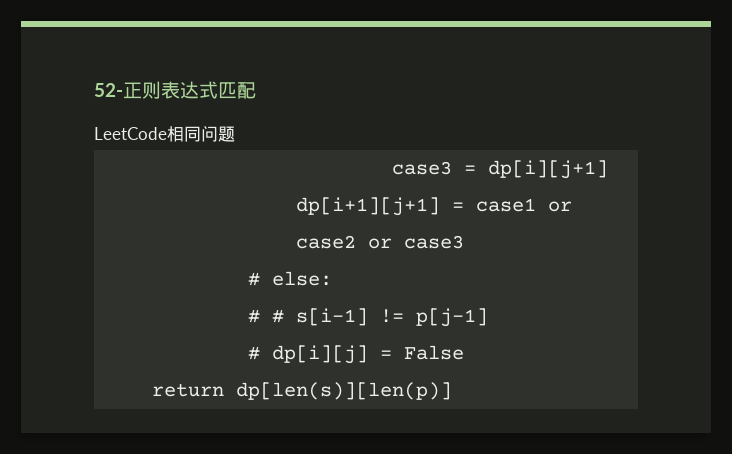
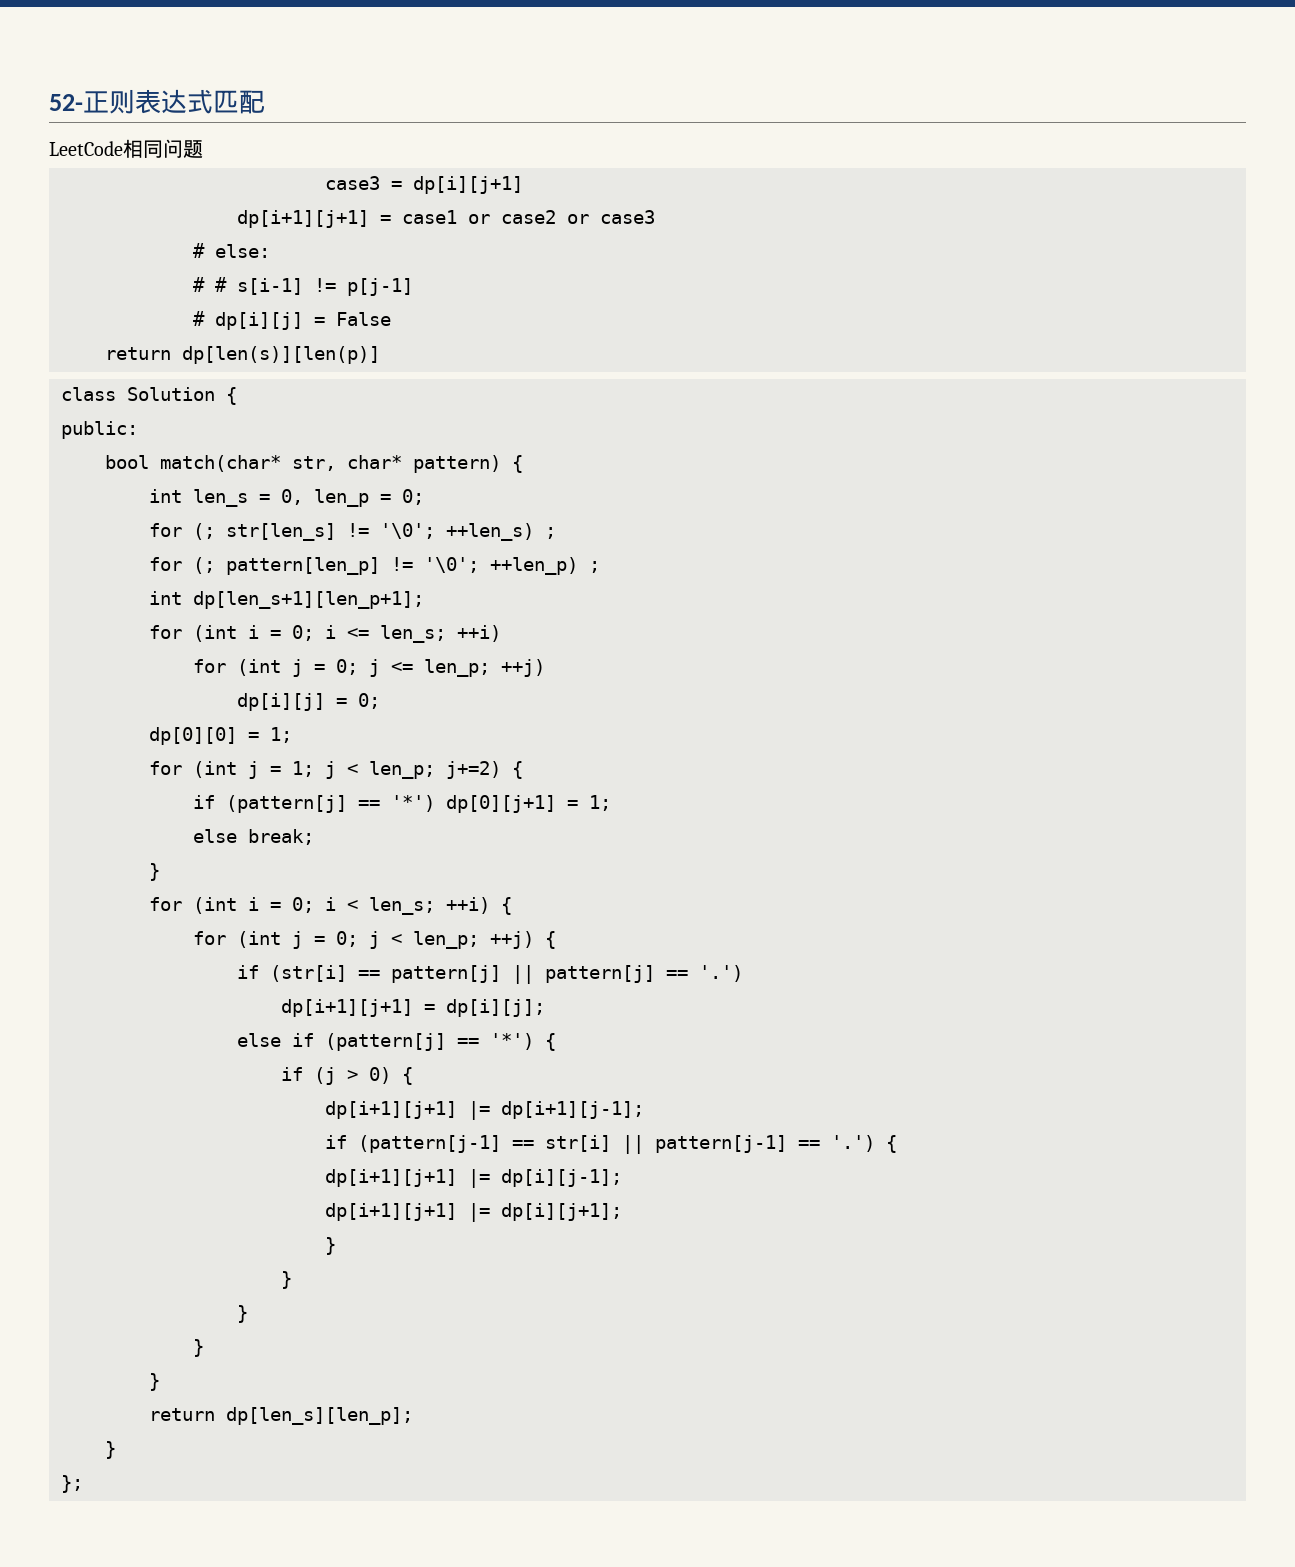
+ class Solution {
+ public:
+ bool match(char* str, char* pattern) {
+ int len_s = 0, len_p = 0;
+ for (; str[len_s] != '\0'; ++len_s) ;
+ for (; pattern[len_p] != '\0'; ++len_p) ;
+ int dp[len_s+1][len_p+1];
+ for (int i = 0; i <= len_s; ++i)
+ for (int j = 0; j <= len_p; ++j)
+ dp[i][j] = 0;
+ dp[0][0] = 1;
+ for (int j = 1; j < len_p; j+=2) {
+ if (pattern[j] == '*') dp[0][j+1] = 1;
+ else break;
+ }
+ for (int i = 0; i < len_s; ++i) {
+ for (int j = 0; j < len_p; ++j) {
+ if (str[i] == pattern[j] || pattern[j] == '.')
+ dp[i+1][j+1] = dp[i][j];
+ else if (pattern[j] == '*') {
+ if (j > 0) {
+ dp[i+1][j+1] |= dp[i+1][j-1];
+ if (pattern[j-1] == str[i] || pattern[j-1] == '.') {
+ dp[i+1][j+1] |= dp[i][j-1];
+ dp[i+1][j+1] |= dp[i][j+1];
+ }
+ }
+ }
+ }
+ }
+ return dp[len_s][len_p];
+ }
+ };

